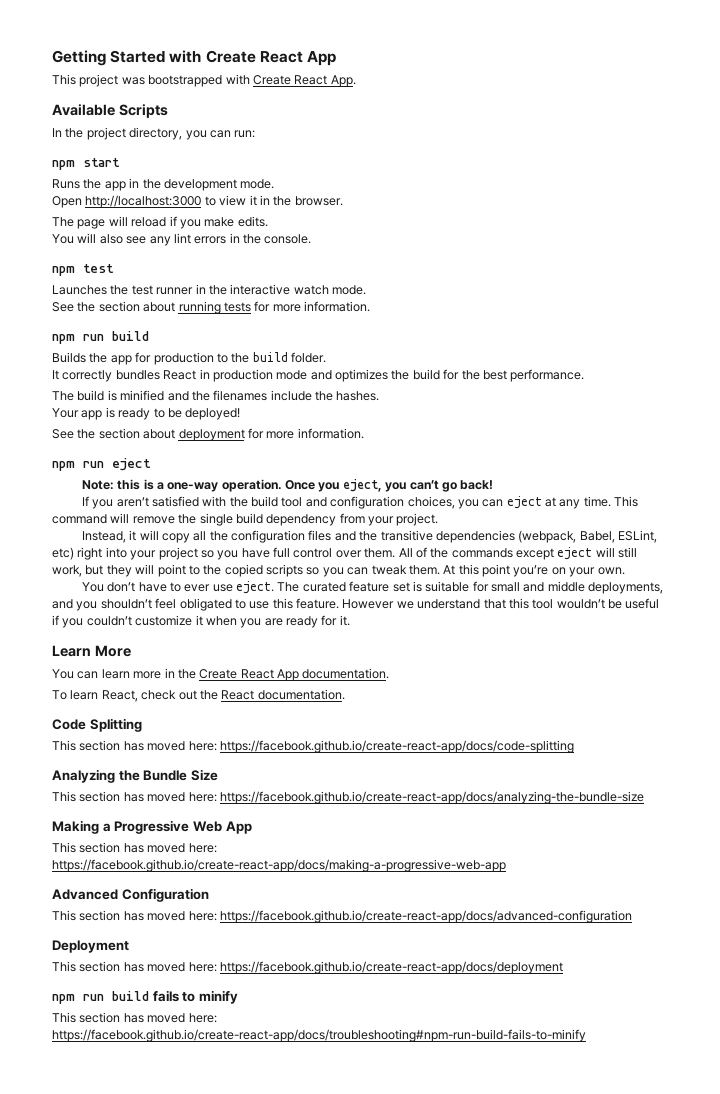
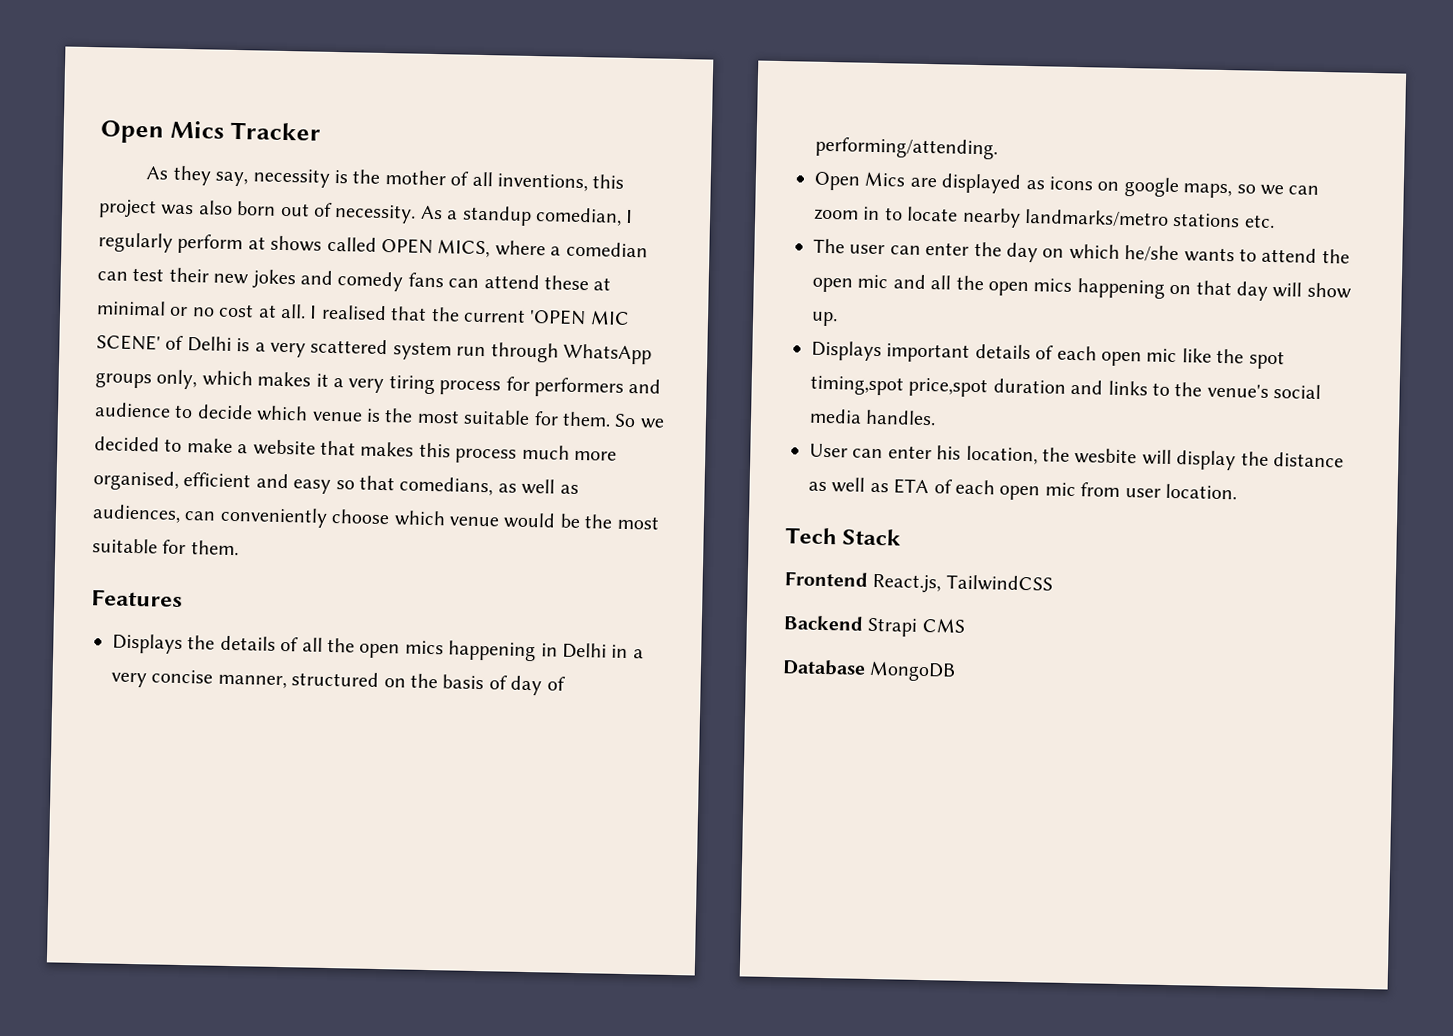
- Getting Started with Create React App
- This project was bootstrapped with Create React App.
- Available Scripts
- In the project directory, you can run:
- npm start
- Runs the app in the development mode.
- Open http://localhost:3000 to view it in the browser.
- The page will reload if you make edits.
- You will also see any lint errors in the console.
- npm test
- Launches the test runner in the interactive watch mode.
- See the section about running tests for more information.
- npm run build
- Builds the app for production to the build folder.
- It correctly bundles React in production mode and optimizes the build for the best performance.
- The build is minified and the filenames include the hashes.
- Your app is ready to be deployed!
- See the section about deployment for more information.
- npm run eject
- Note: this is a one-way operation. Once you eject, you can’t go back!
- If you aren’t satisfied with the build tool and configuration choices, you can eject at any time. This command will remove the single build dependency from your project.
- Instead, it will copy all the configuration files and the transitive dependencies (webpack, Babel, ESLint, etc) right into your project so you have full control over them. All of the commands except eject will still work, but they will point to the copied scripts so you can tweak them. At this point you’re on your own.
- You don’t have to ever use eject. The curated feature set is suitable for small and middle deployments, and you shouldn’t feel obligated to use this feature. However we understand that this tool wouldn’t be useful if you couldn’t customize it when you are ready for it.
- Learn More
- You can learn more in the Create React App documentation.
- To learn React, check out the React documentation.
- Code Splitting
- This section has moved here: https://facebook.github.io/create-react-app/docs/code-splitting
- Analyzing the Bundle Size
- This section has moved here: https://facebook.github.io/create-react-app/docs/analyzing-the-bundle-size
- Making a Progressive Web App
- This section has moved here: https://facebook.github.io/create-react-app/docs/making-a-progressive-web-app
- Advanced Configuration
- This section has moved here: https://facebook.github.io/create-react-app/docs/advanced-configuration
- Deployment
- This section has moved here: https://facebook.github.io/create-react-app/docs/deployment
- npm run build fails to minify
- This section has moved here: https://facebook.github.io/create-react-app/docs/troubleshooting#npm-run-build-fails-to-minify
+ Open Mics Tracker
+ As they say, necessity is the mother of all inventions, this project was also born out of necessity. As a standup comedian, I regularly perform at shows called OPEN MICS, where a comedian can test their new jokes and comedy fans can attend these at minimal or no cost at all. I realised that the current 'OPEN MIC SCENE' of Delhi is a very scattered system run through WhatsApp groups only, which makes it a very tiring process for performers and audience to decide which venue is the most suitable for them. So we decided to make a website that makes this process much more organised, efficient and easy so that comedians, as well as audiences, can conveniently choose which venue would be the most suitable for them.
+ Features
+ Displays the details of all the open mics happening in Delhi in a very concise manner, structured on the basis of day of performing/attending.
+ Open Mics are displayed as icons on google maps, so we can zoom in to locate nearby landmarks/metro stations etc.
+ The user can enter the day on which he/she wants to attend the open mic and all the open mics happening on that day will show up.
+ Displays important details of each open mic like the spot timing,spot price,spot duration and links to the venue's social media handles.
+ User can enter his location, the wesbite will display the distance as well as ETA of each open mic from user location.
+ Tech Stack
+ Frontend React.js, TailwindCSS
+ Backend Strapi CMS
+ Database MongoDB

